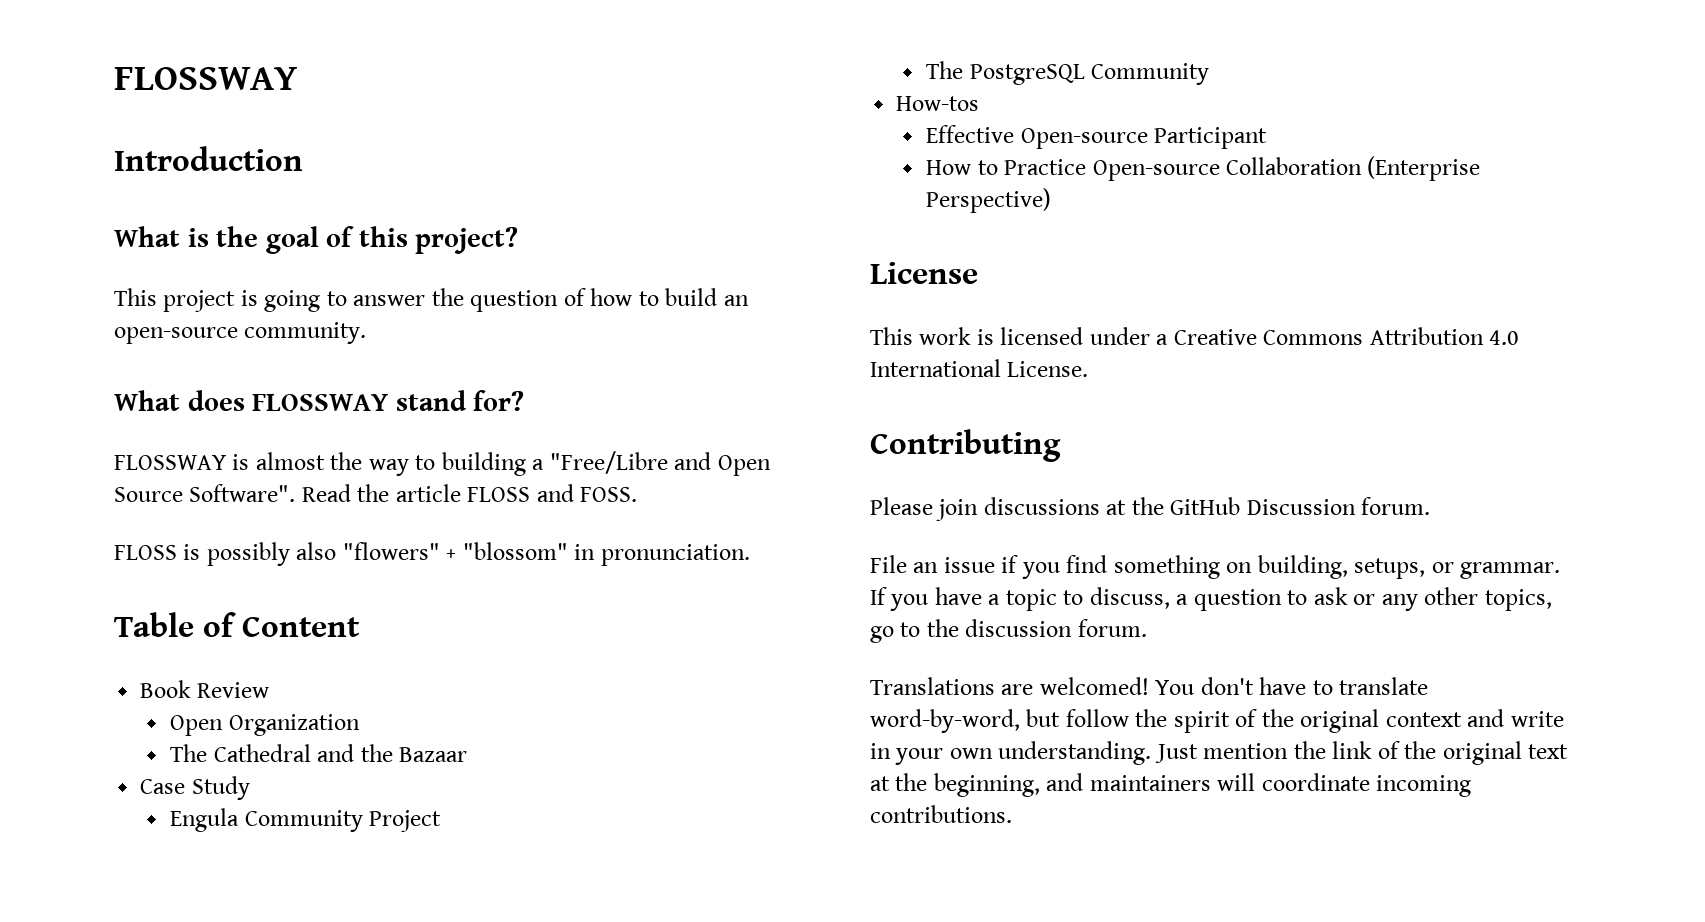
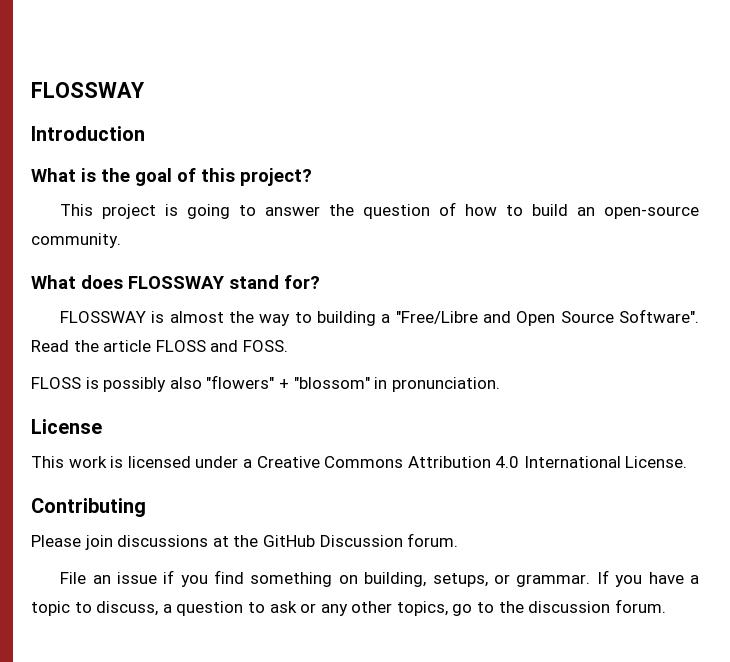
- Table of Content
- Book Review
- Open Organization
- The Cathedral and the Bazaar
- Case Study
- Engula Community Project
- The PostgreSQL Community
- How-tos
- Effective Open-source Participant
- How to Practice Open-source Collaboration (Enterprise Perspective)
- Translations are welcomed! You don't have to translate word-by-word, but follow the spirit of the original context and write in your own understanding. Just mention the link of the original text at the beginning, and maintainers will coordinate incoming contributions.

